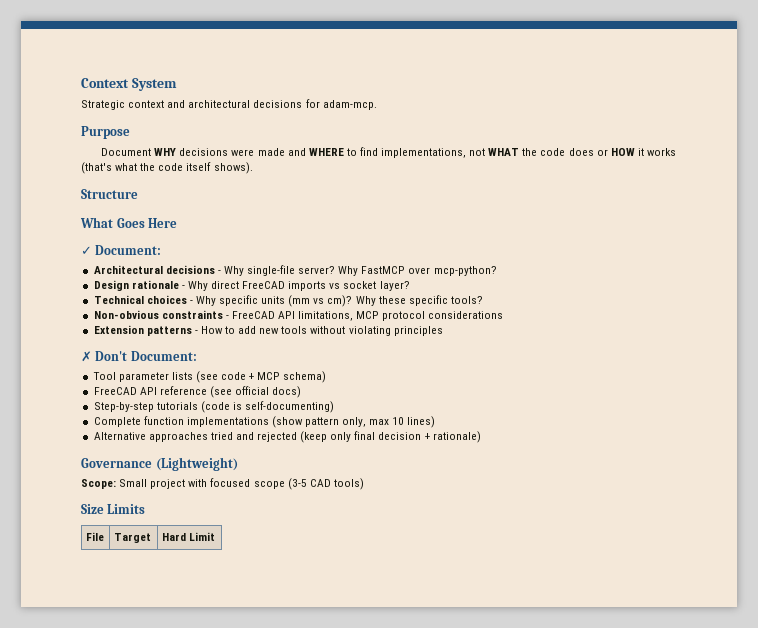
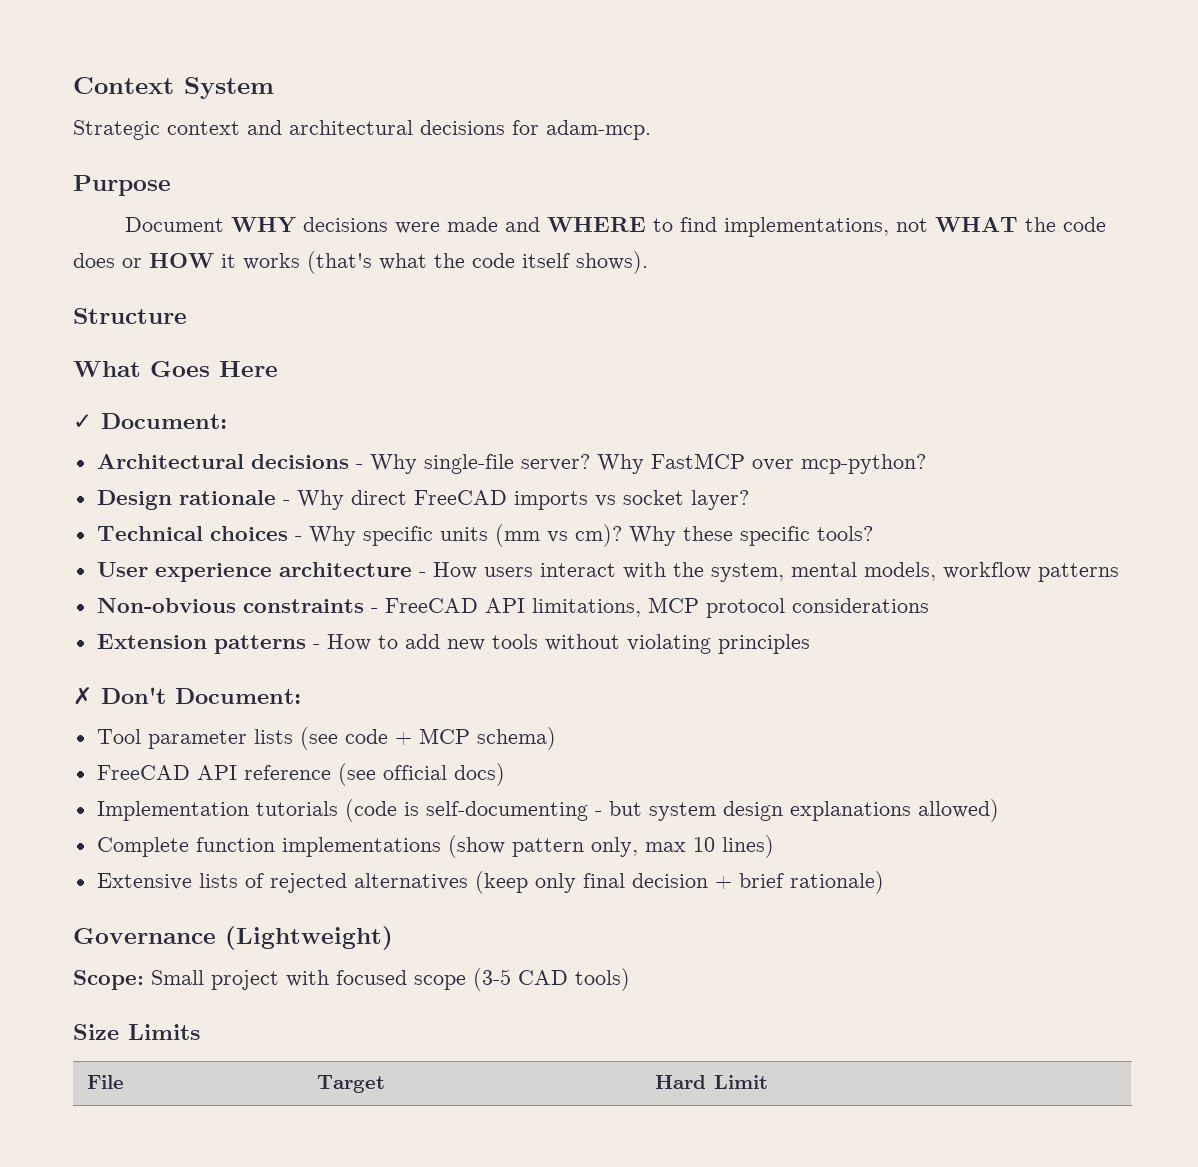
+ User experience architecture - How users interact with the system, mental models, workflow patterns
- Step-by-step tutorials (code is self-documenting)
+ Implementation tutorials (code is self-documenting - but system design explanations allowed)
- Alternative approaches tried and rejected (keep only final decision + rationale)
+ Extensive lists of rejected alternatives (keep only final decision + brief rationale)

